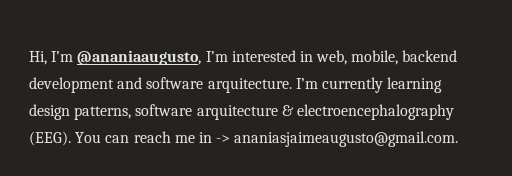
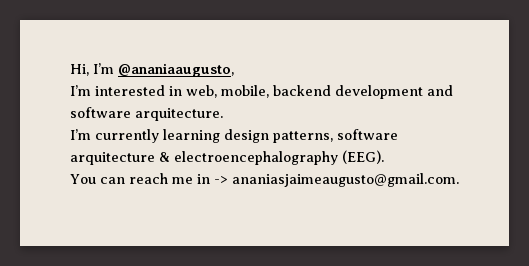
- Hi, I’m @ananiaaugusto, I’m interested in web, mobile, backend development and software arquitecture. I’m currently learning design patterns, software arquitecture & electroencephalography (EEG). You can reach me in -> ananiasjaimeaugusto@gmail.com.
+ Hi, I’m @ananiaaugusto,
+ I’m interested in web, mobile, backend development and software arquitecture.
+ I’m currently learning design patterns, software arquitecture & electroencephalography (EEG).
+ You can reach me in -> ananiasjaimeaugusto@gmail.com.

